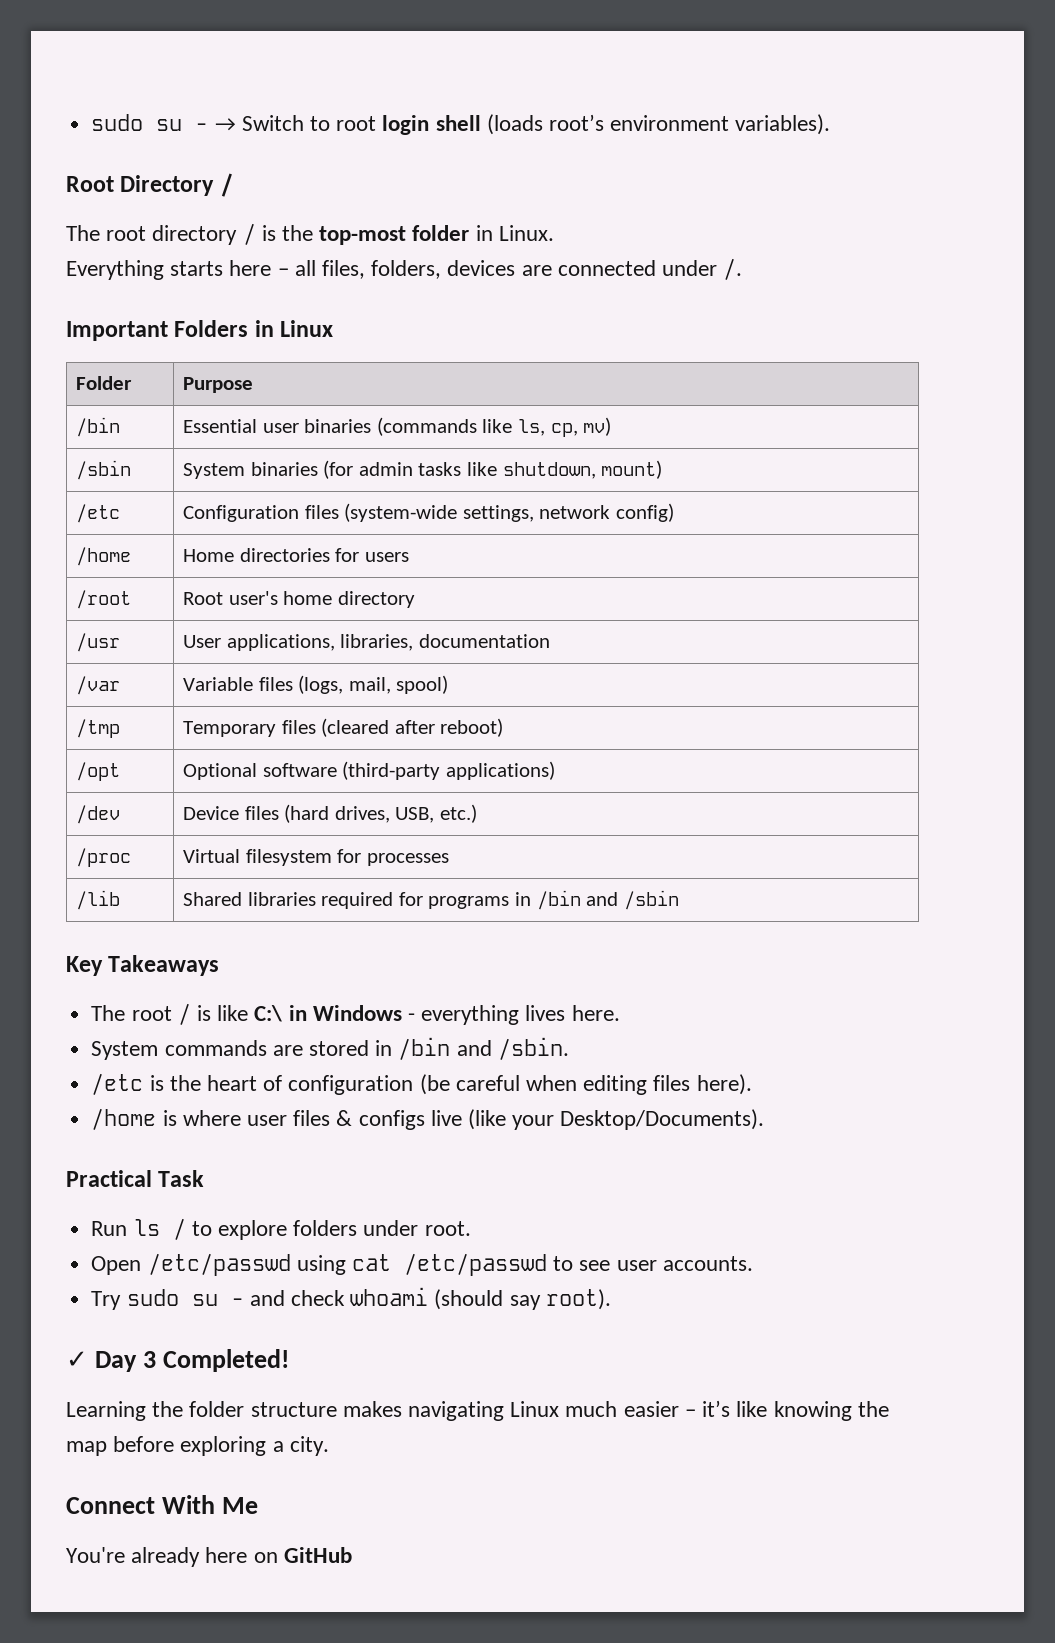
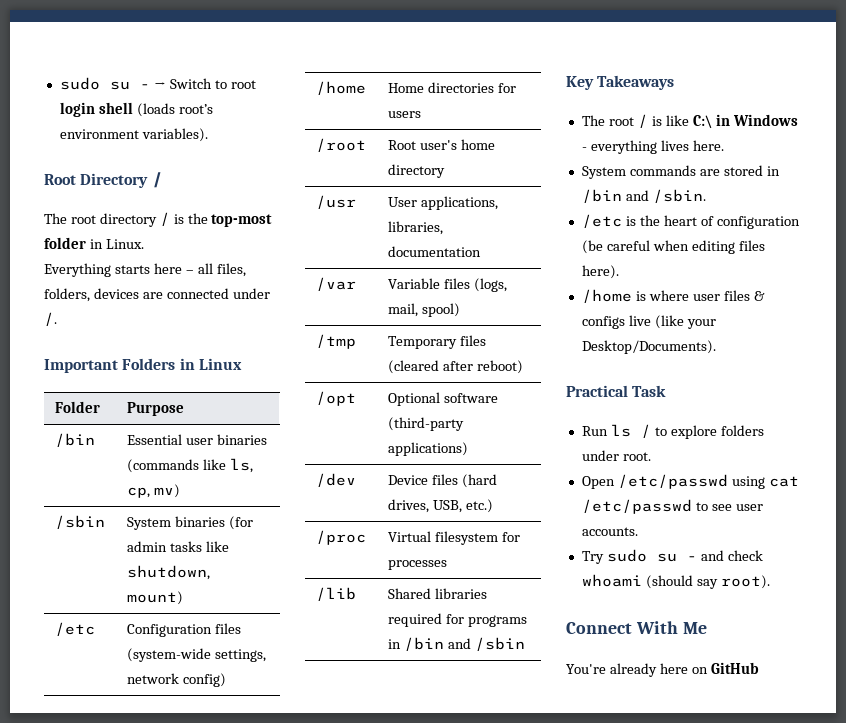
- ✓ Day 3 Completed!
- Learning the folder structure makes navigating Linux much easier – it’s like knowing the map before exploring a city.

